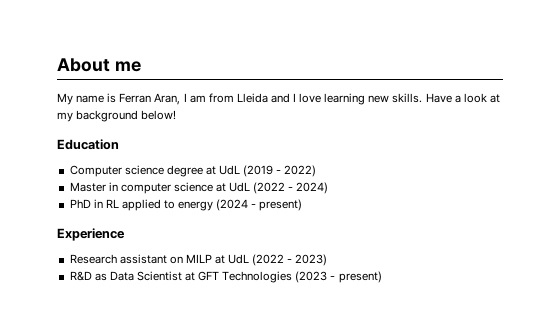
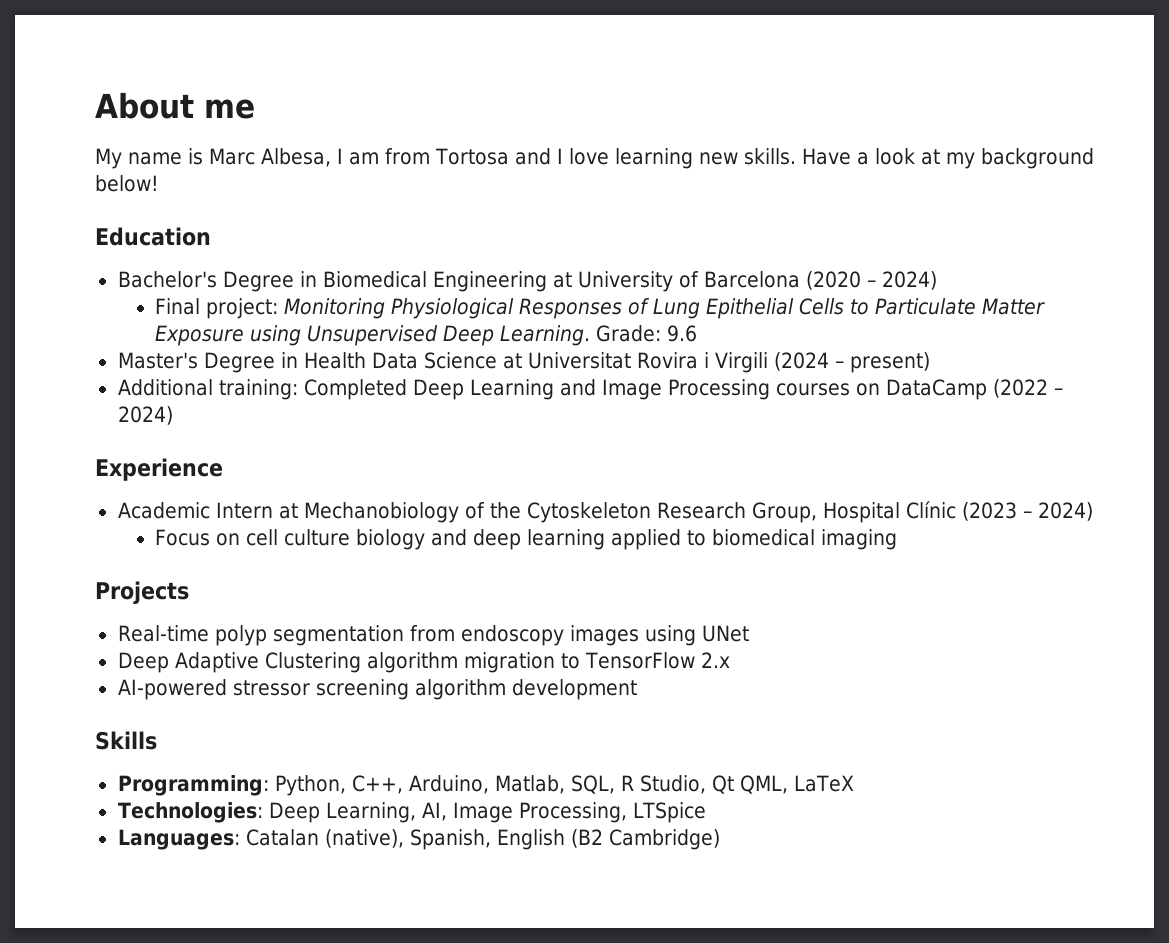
- My name is Ferran Aran, I am from Lleida and I love learning new skills.
+ My name is Marc Albesa, I am from Tortosa and I love learning new skills.
- Computer science degree at UdL (2019 - 2022)
- Master in computer science at UdL (2022 - 2024)
- PhD in RL applied to energy (2024 - present)
+ Bachelor's Degree in Biomedical Engineering at University of Barcelona (2020 – 2024)
+ Final project: Monitoring Physiological Responses of Lung Epithelial Cells to Particulate Matter Exposure using Unsupervised Deep Learning. Grade: 9.6
+ Master's Degree in Health Data Science at Universitat Rovira i Virgili (2024 – present)
+ Additional training: Completed Deep Learning and Image Processing courses on DataCamp (2022 – 2024)
  Experience
- Research assistant on MILP at UdL (2022 - 2023)
- R&D as Data Scientist at GFT Technologies (2023 - present)
+ Academic Intern at Mechanobiology of the Cytoskeleton Research Group, Hospital Clínic (2023 – 2024)
+ Focus on cell culture biology and deep learning applied to biomedical imaging
+ Projects
+ Real-time polyp segmentation from endoscopy images using UNet
+ Deep Adaptive Clustering algorithm migration to TensorFlow 2.x
+ AI-powered stressor screening algorithm development
+ Skills
+ Programming: Python, C++, Arduino, Matlab, SQL, R Studio, Qt QML, LaTeX
+ Technologies: Deep Learning, AI, Image Processing, LTSpice
+ Languages: Catalan (native), Spanish, English (B2 Cambridge)

